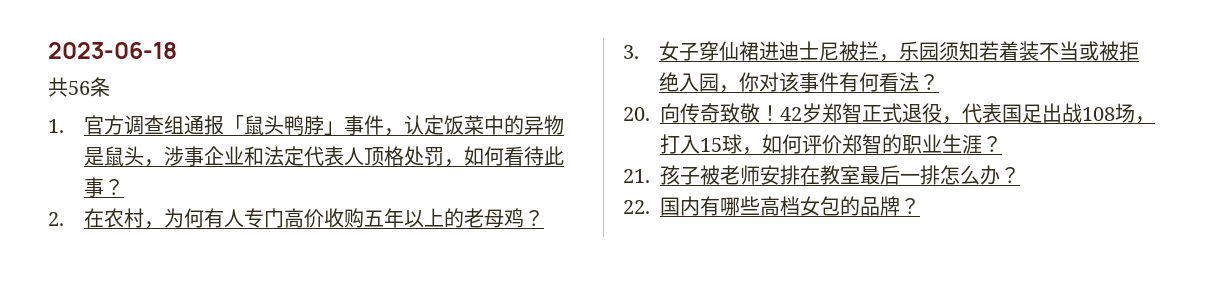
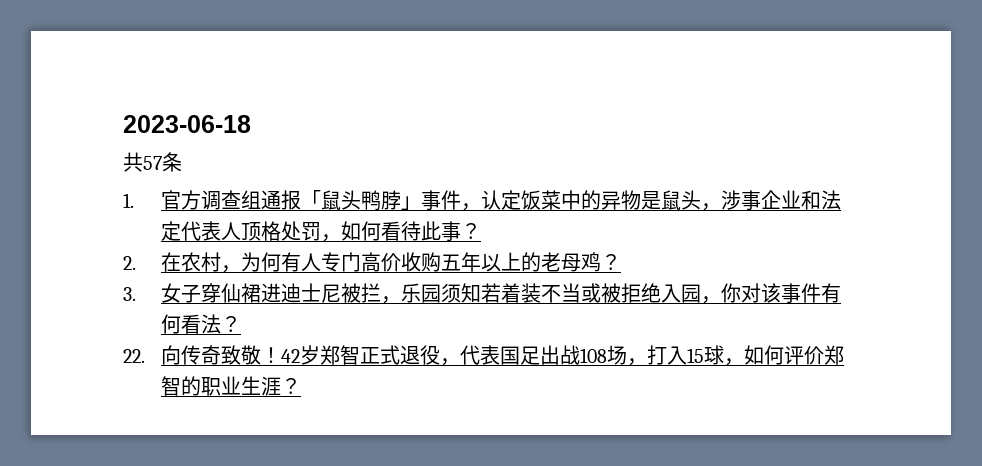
- 共56条
+ 共57条
- 20.向传奇致敬！
+ 22.向传奇致敬！
- 21.孩子被老师安排在教室最后一排怎么办？
- 22.国内有哪些高档女包的品牌？

